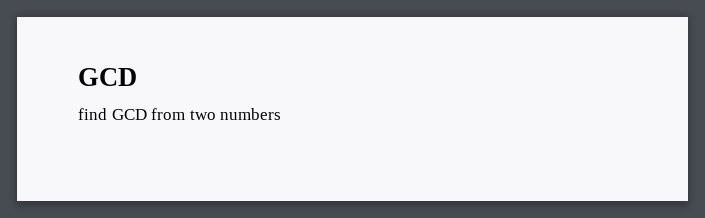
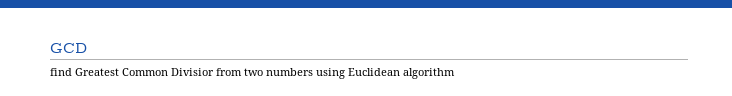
- find GCD from two numbers
+ find Greatest Common Divisior from two numbers using Euclidean algorithm

